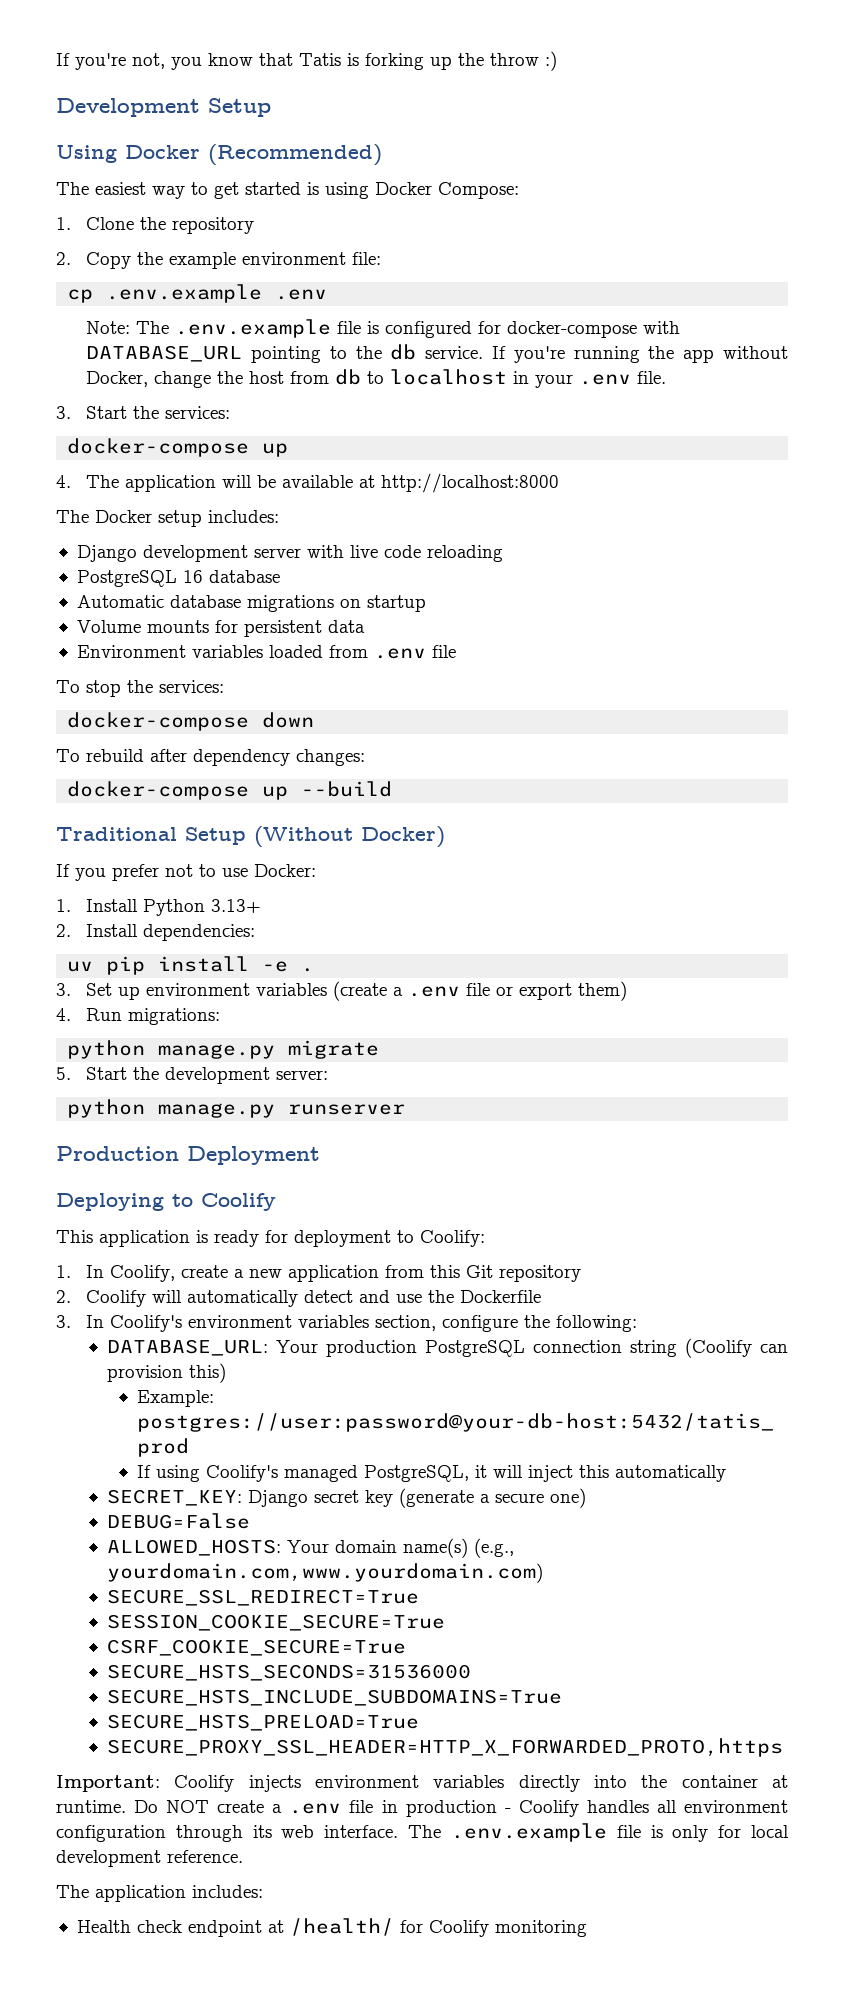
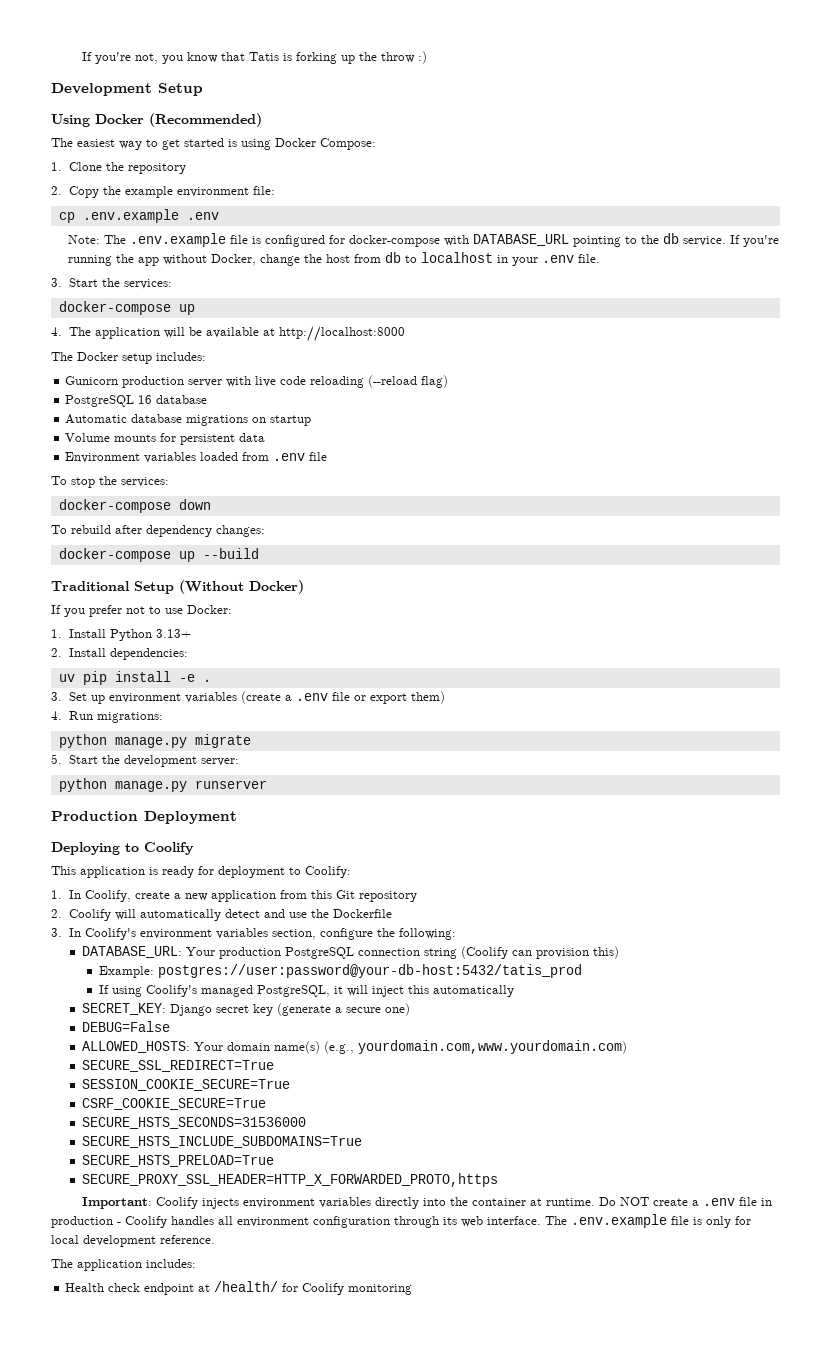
- Django development server with live code reloading
+ Gunicorn production server with live code reloading (--reload flag)

